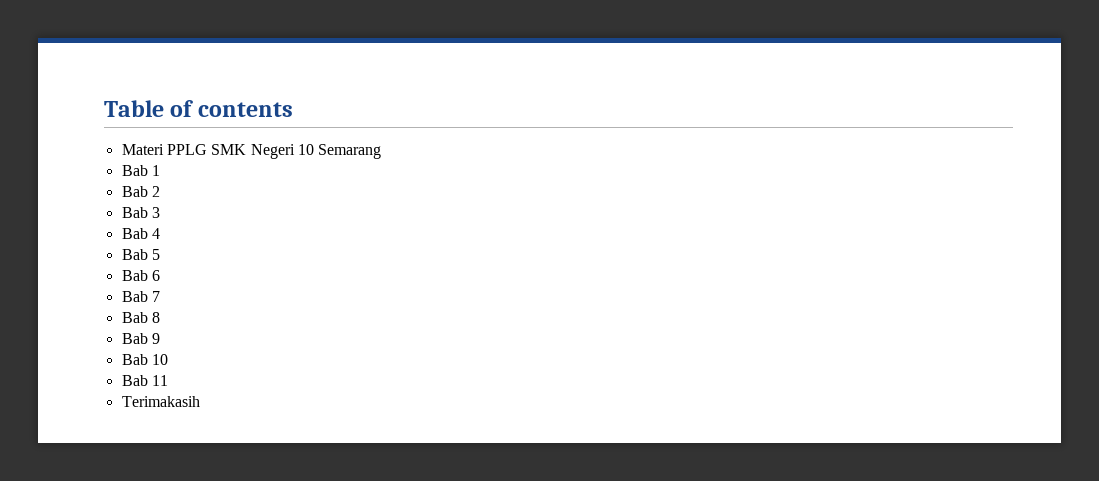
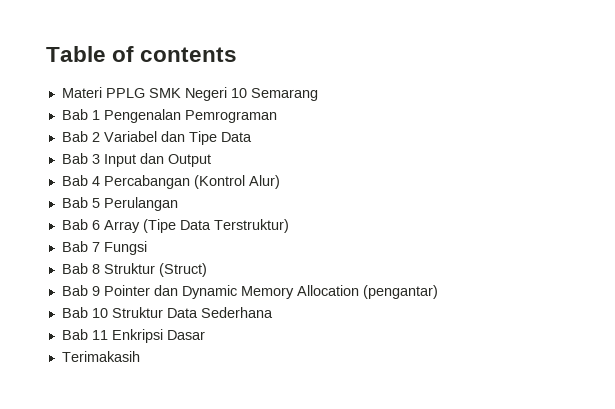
- Bab 1
+ Bab 1 Pengenalan Pemrograman
- Bab 2
+ Bab 2 Variabel dan Tipe Data
- Bab 3
+ Bab 3 Input dan Output
- Bab 4
+ Bab 4 Percabangan (Kontrol Alur)
- Bab 5
+ Bab 5 Perulangan
- Bab 6
+ Bab 6 Array (Tipe Data Terstruktur)
- Bab 7
+ Bab 7 Fungsi
- Bab 8
+ Bab 8 Struktur (Struct)
- Bab 9
+ Bab 9 Pointer dan Dynamic Memory Allocation (pengantar)
- Bab 10
+ Bab 10 Struktur Data Sederhana
- Bab 11
+ Bab 11 Enkripsi Dasar

